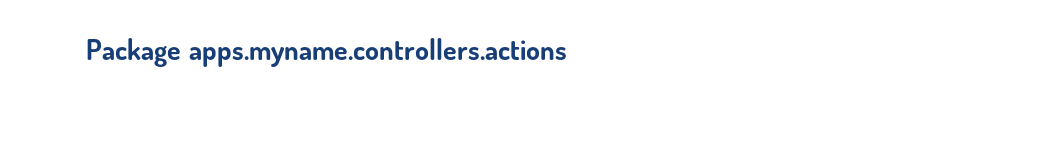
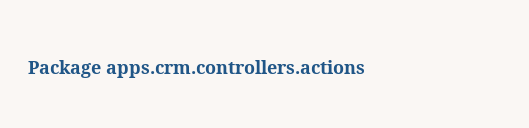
- Package apps.myname.controllers.actions
+ Package apps.crm.controllers.actions

